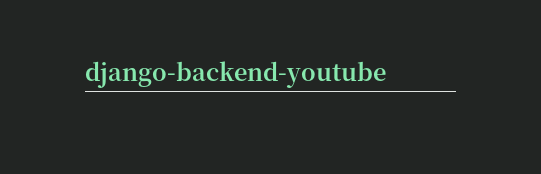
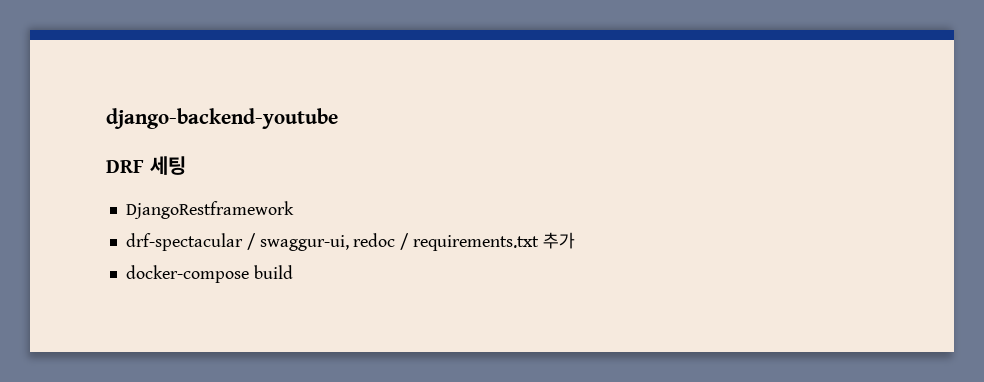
+ DRF 세팅
+ DjangoRestframework
+ drf-spectacular / swaggur-ui, redoc / requirements.txt 추가
+ docker-compose build

